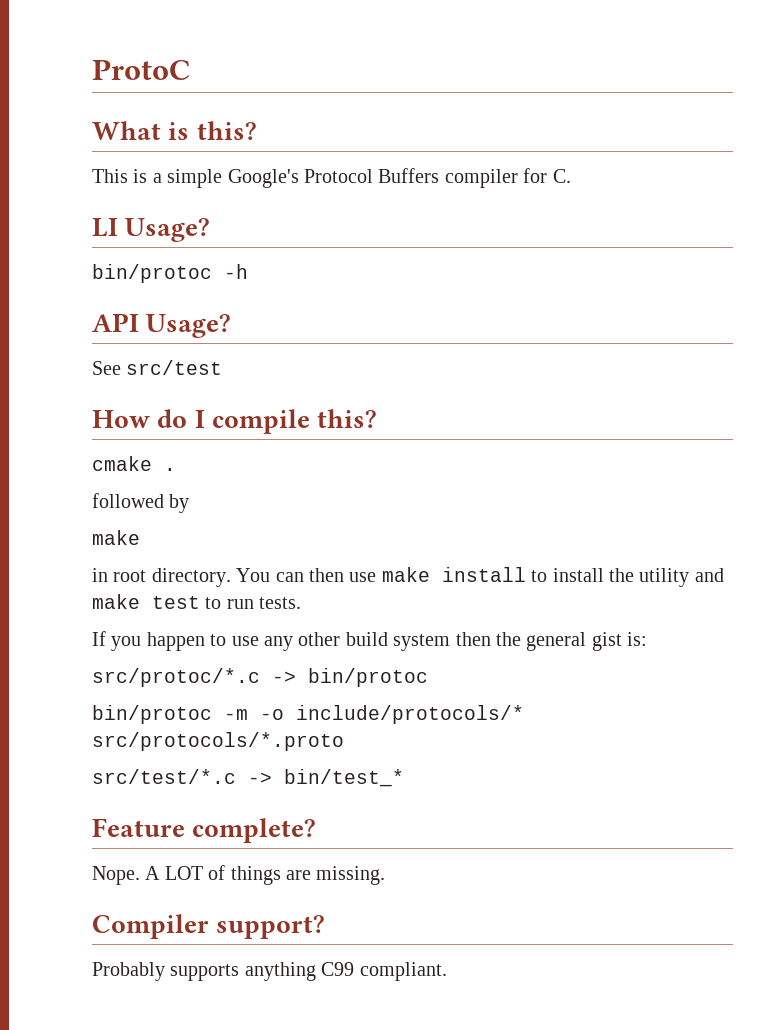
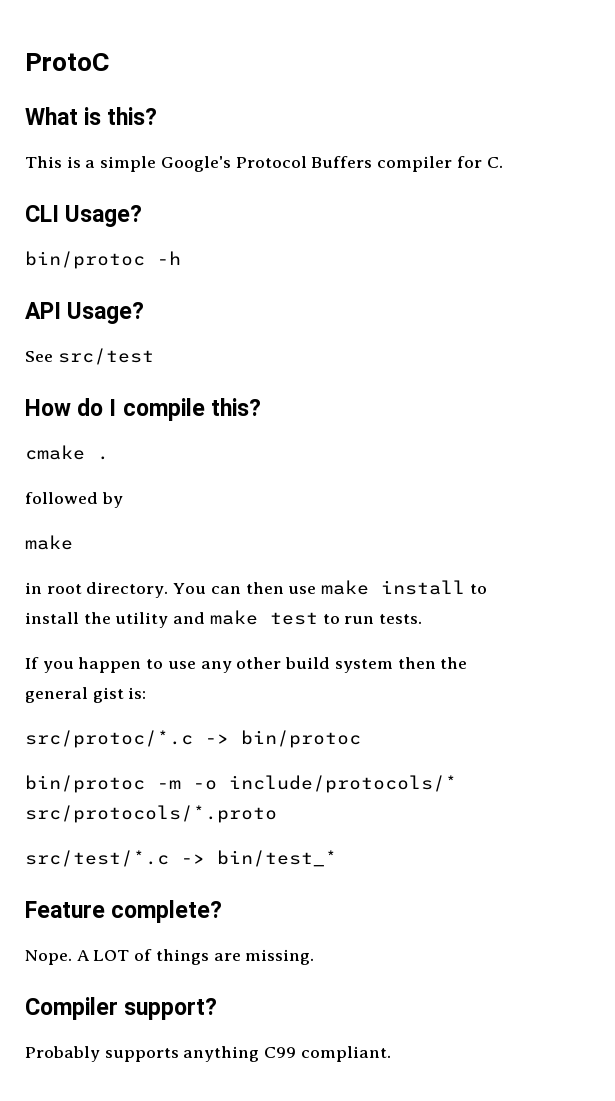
- LI Usage?
+ CLI Usage?

